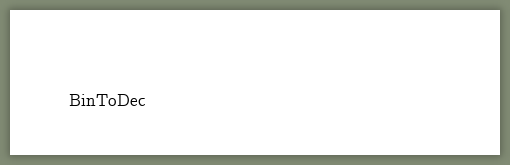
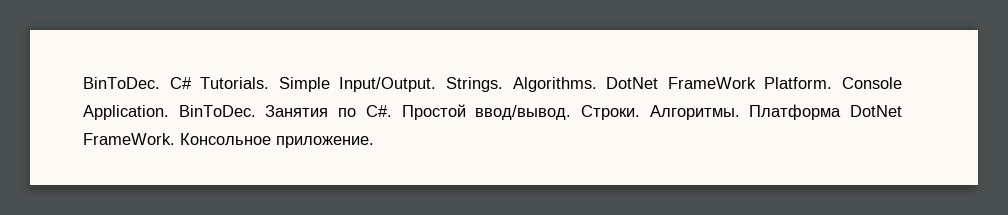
- BinToDec
+ BinToDec. C# Tutorials. Simple Input/Output. Strings. Algorithms. DotNet FrameWork Platform. Console Application. BinToDec. Занятия по С#. Простой ввод/вывод. Строки. Алгоритмы. Платформа DotNet FrameWork. Консольное приложение.

